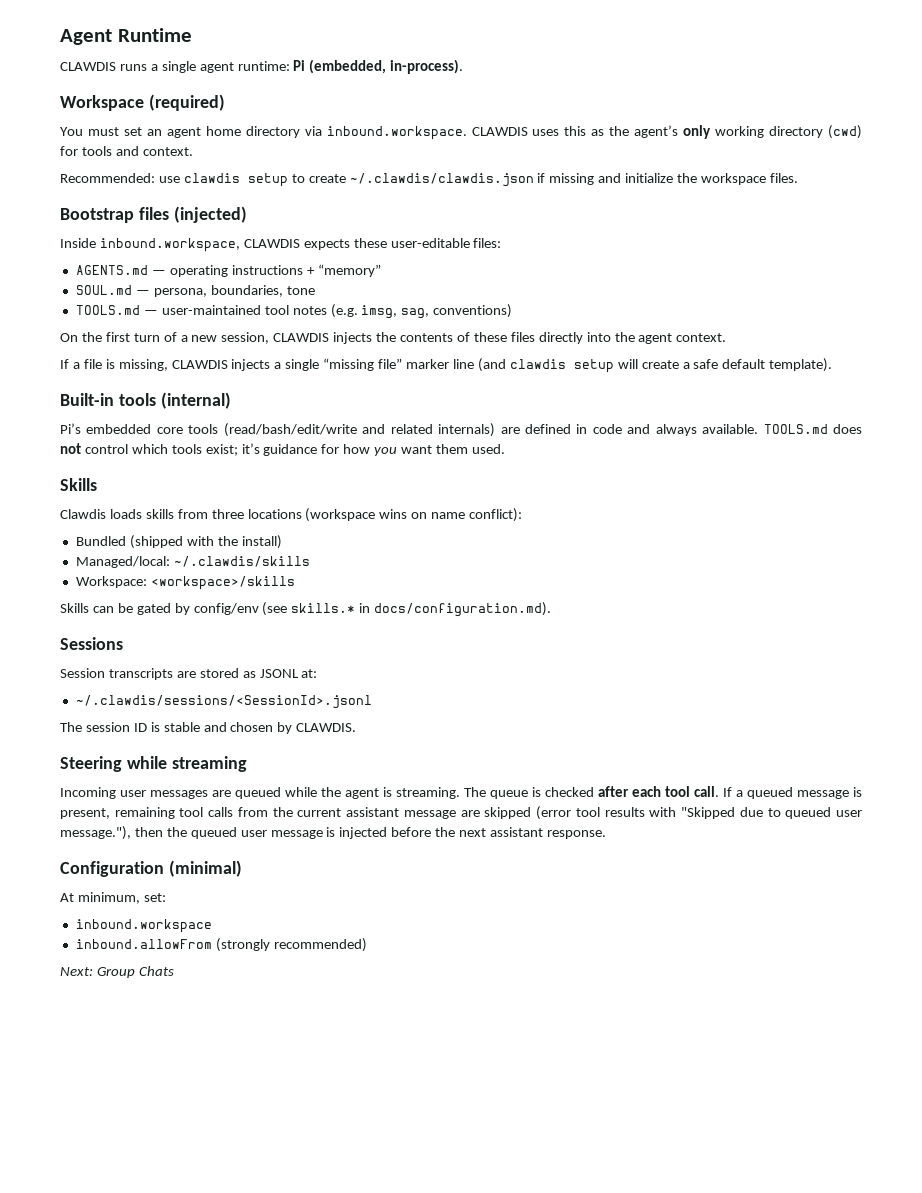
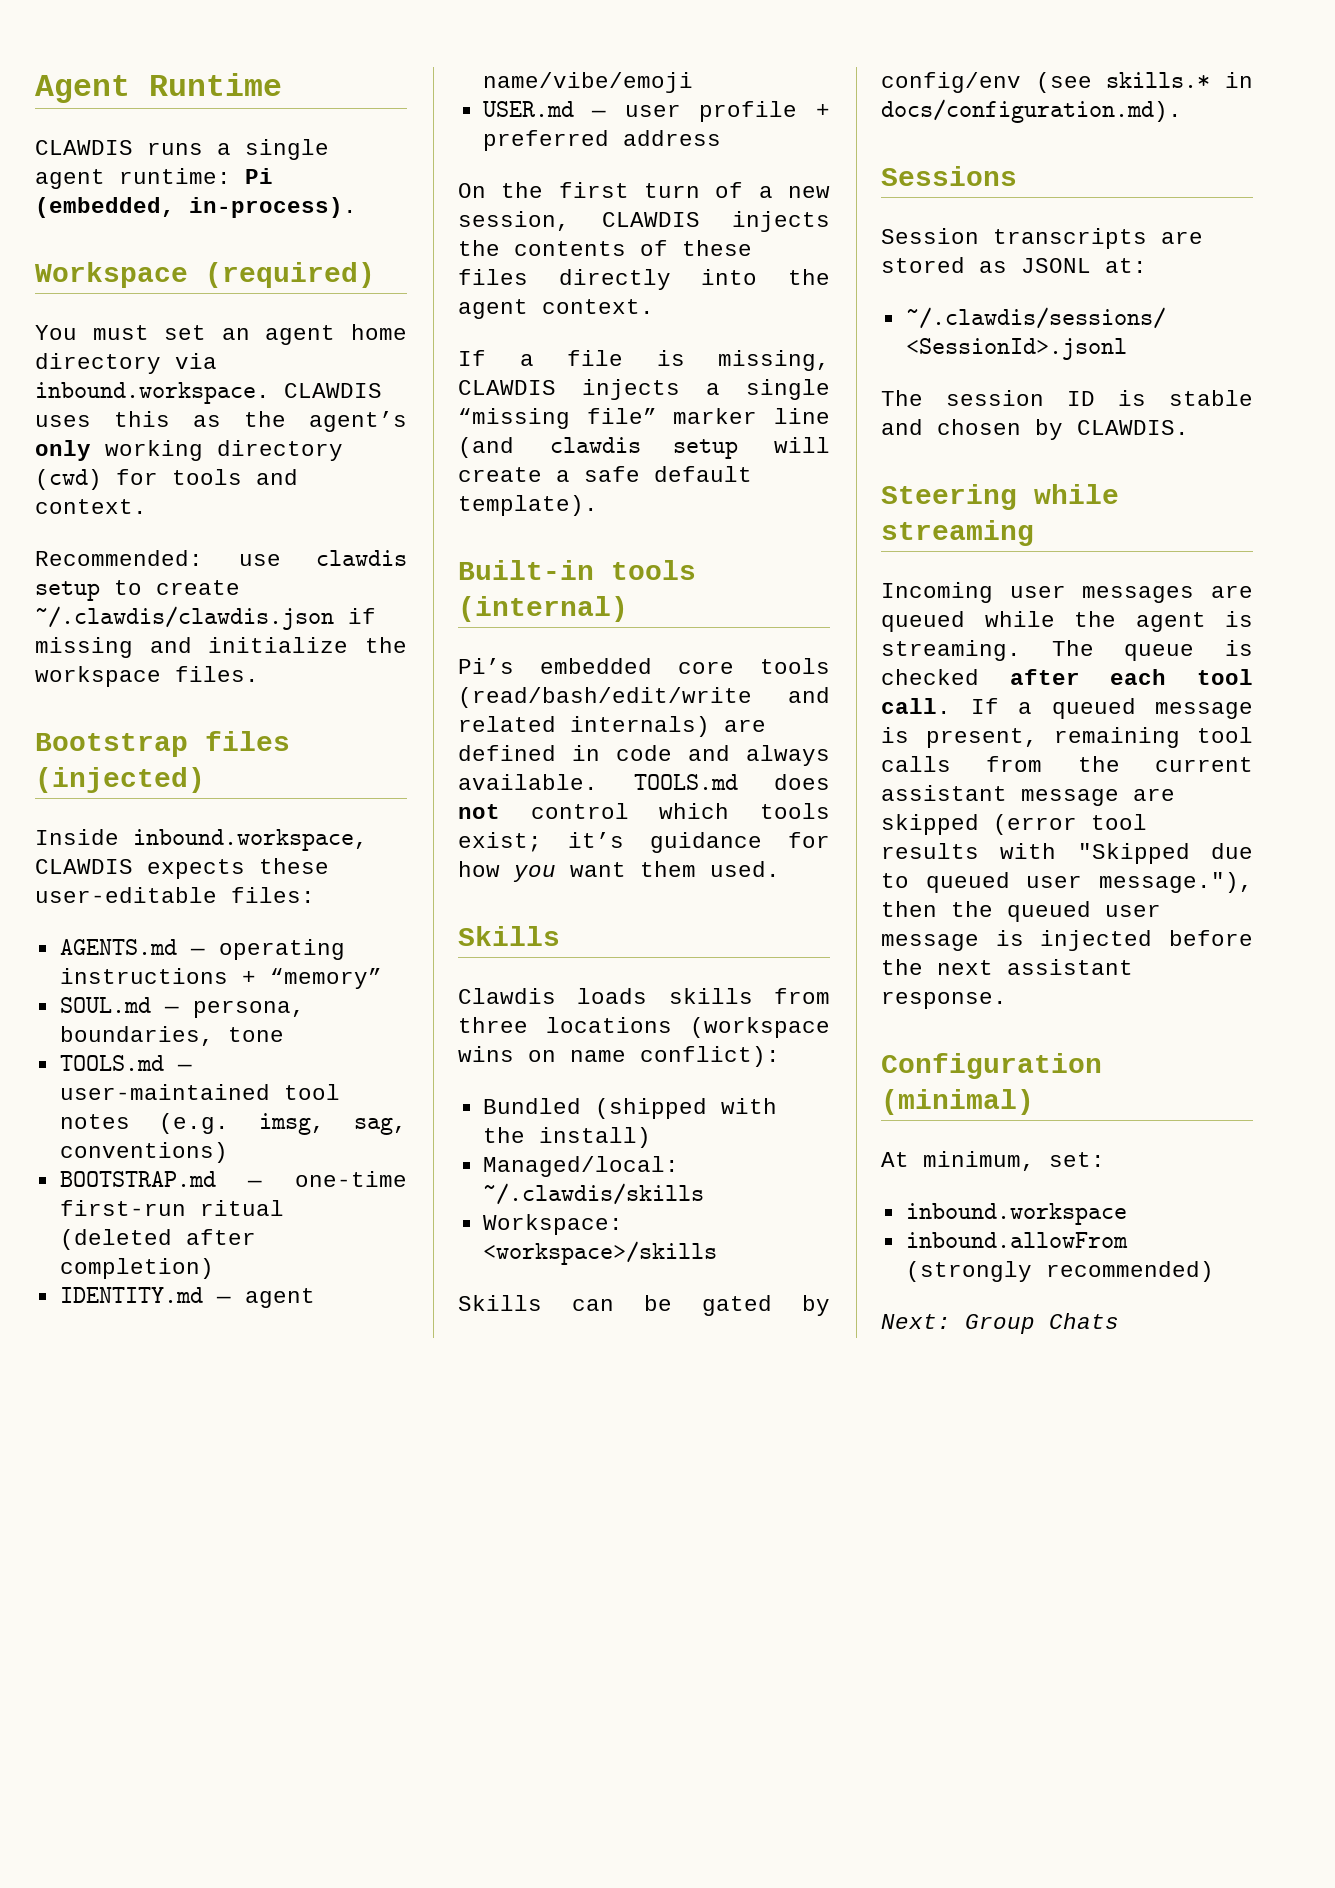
+ BOOTSTRAP.md — one-time first-run ritual (deleted after completion)
+ IDENTITY.md — agent name/vibe/emoji
+ USER.md — user profile + preferred address

